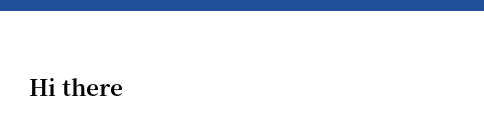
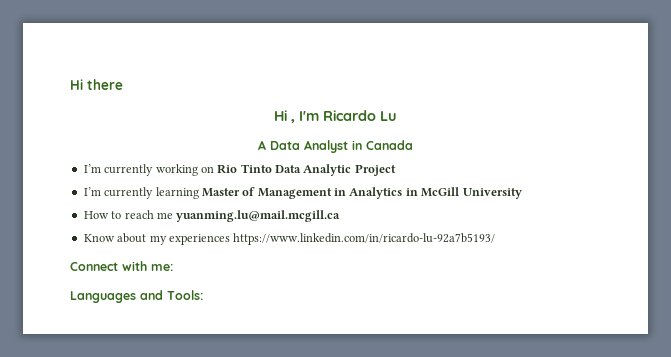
+ Hi , I'm Ricardo Lu
+ A Data Analyst in Canada
+ I’m currently working on Rio Tinto Data Analytic Project
+ I’m currently learning Master of Management in Analytics in McGill University
+ How to reach me yuanming.lu@mail.mcgill.ca
+ Know about my experiences https://www.linkedin.com/in/ricardo-lu-92a7b5193/
+ Connect with me:
+ Languages and Tools:

